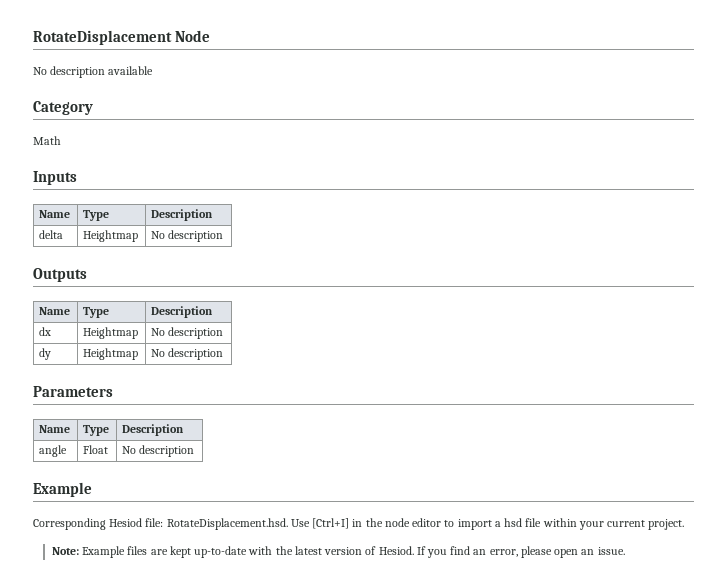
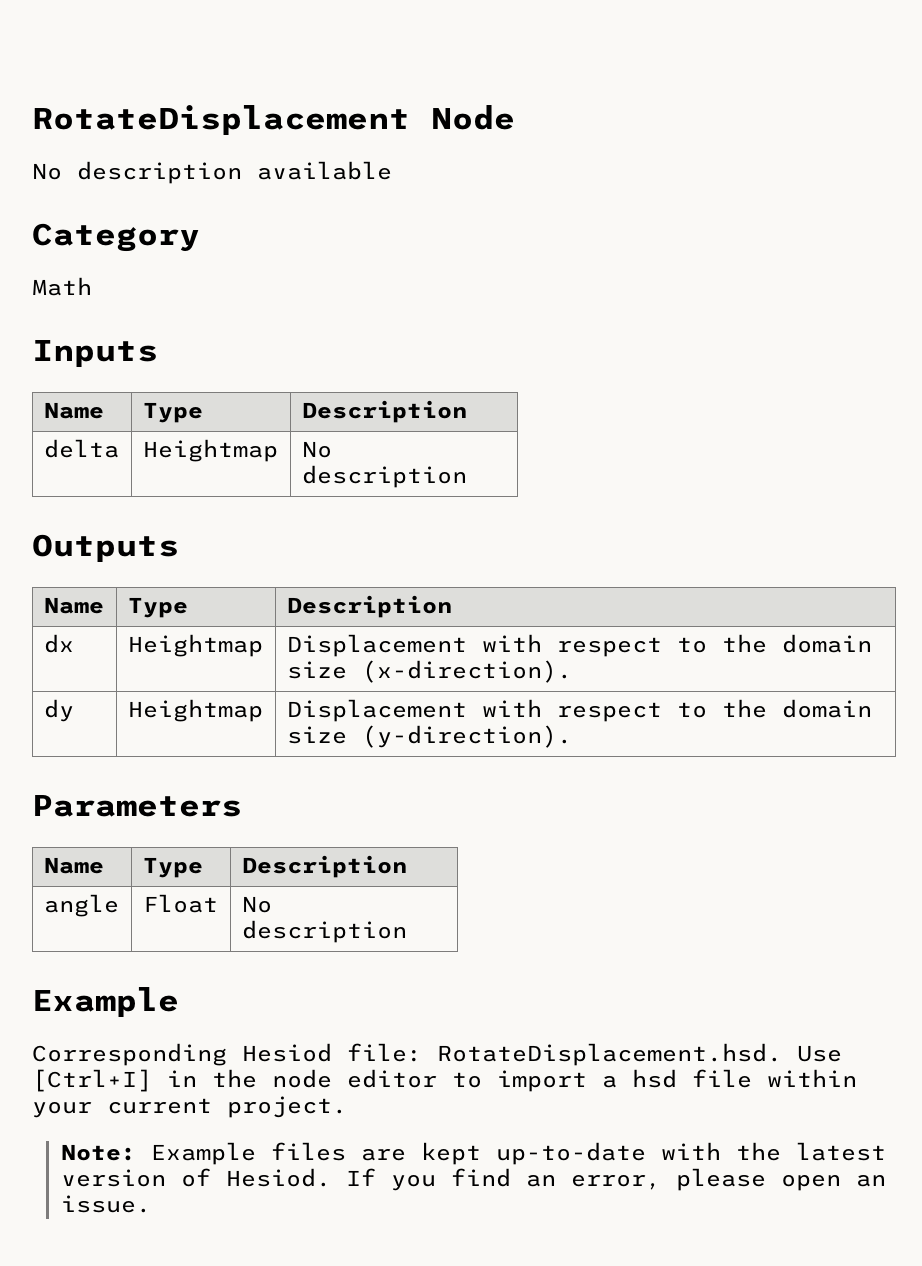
- dx | Heightmap | No description
- dy | Heightmap | No description
+ dx | Heightmap | Displacement with respect to the domain size (x-direction).
+ dy | Heightmap | Displacement with respect to the domain size (y-direction).

